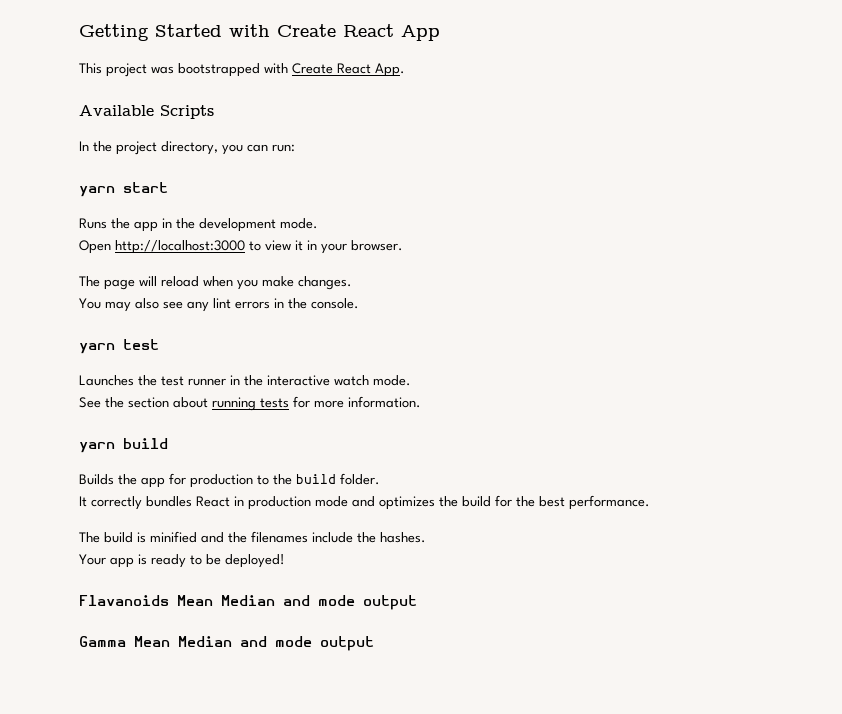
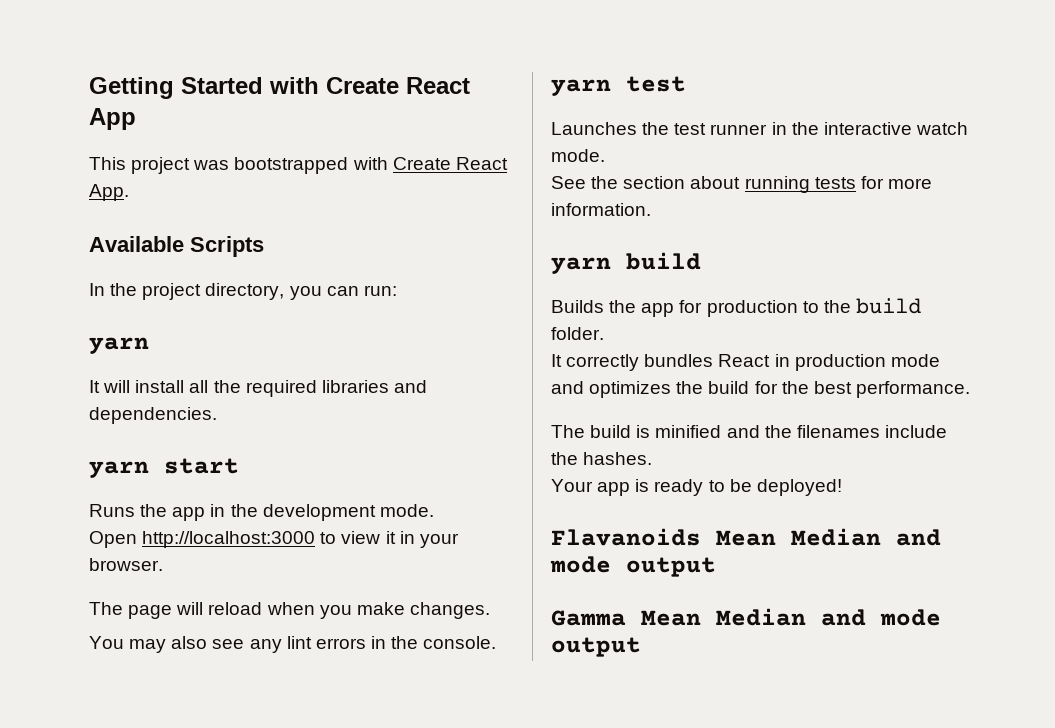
  In the project directory, you can run:
+ yarn
+ It will install all the required libraries and dependencies.

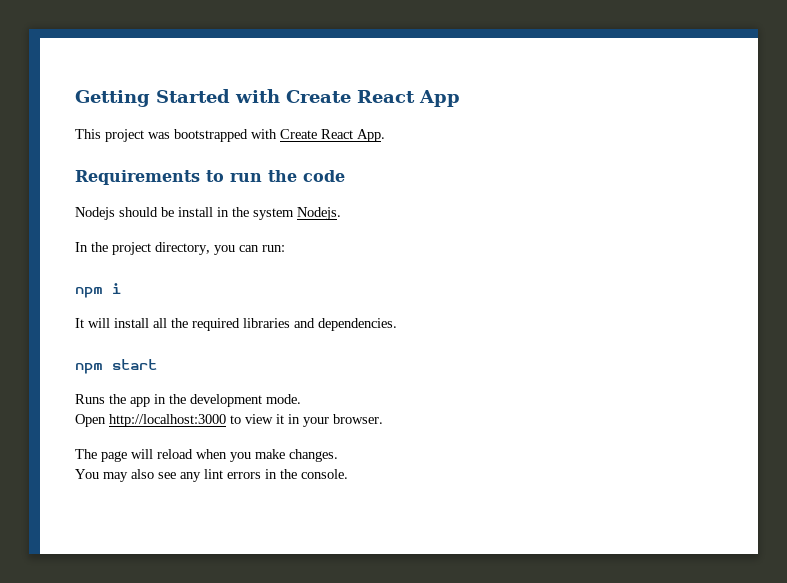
- Available Scripts
+ Requirements to run the code
+ Nodejs should be install in the system Nodejs.
  In the project directory, you can run:
- yarn
+ npm i
- yarn start
+ npm start
- yarn test
- Launches the test runner in the interactive watch mode.
- See the section about running tests for more information.
- yarn build
- Builds the app for production to the build folder.
- It correctly bundles React in production mode and optimizes the build for the best performance.
- The build is minified and the filenames include the hashes.
- Your app is ready to be deployed!
- Flavanoids Mean Median and mode output
- Gamma Mean Median and mode output

